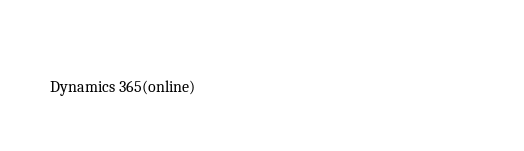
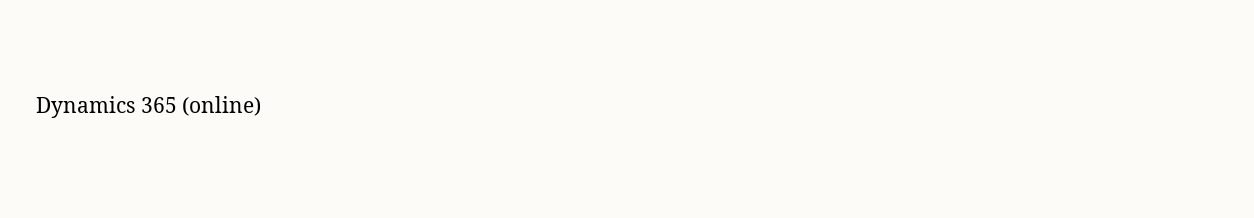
- Dynamics 365(online)
+ Dynamics 365 (online)

